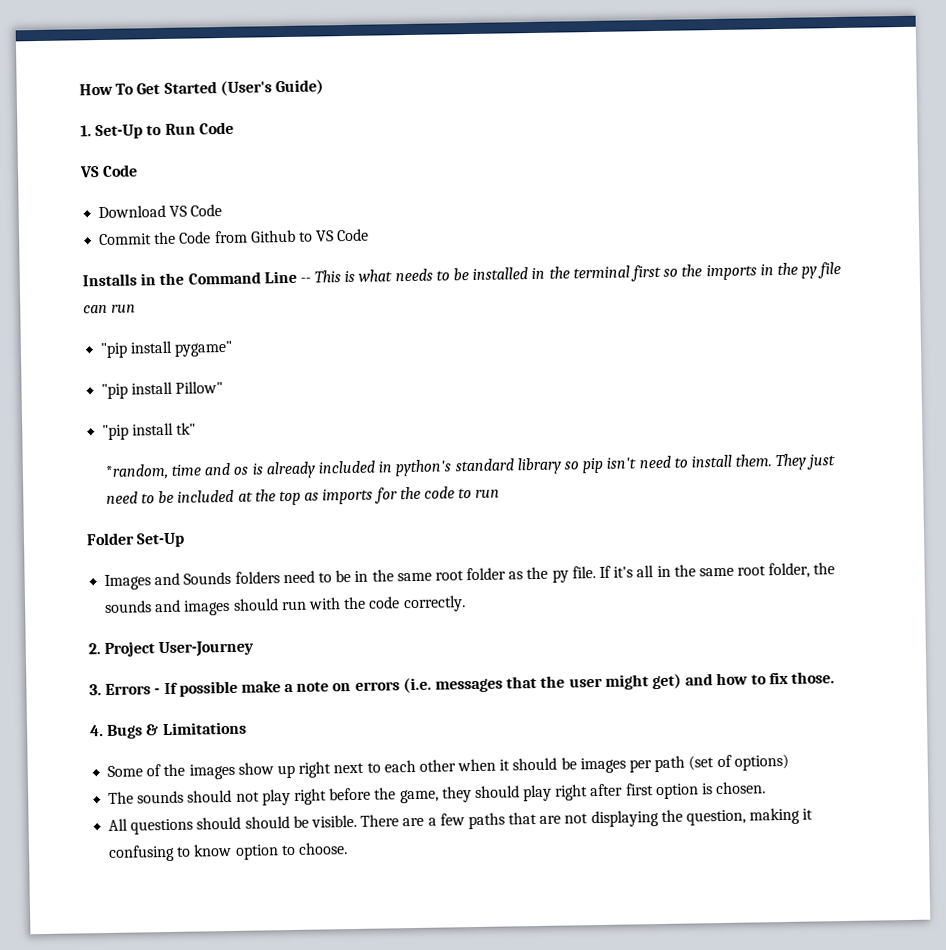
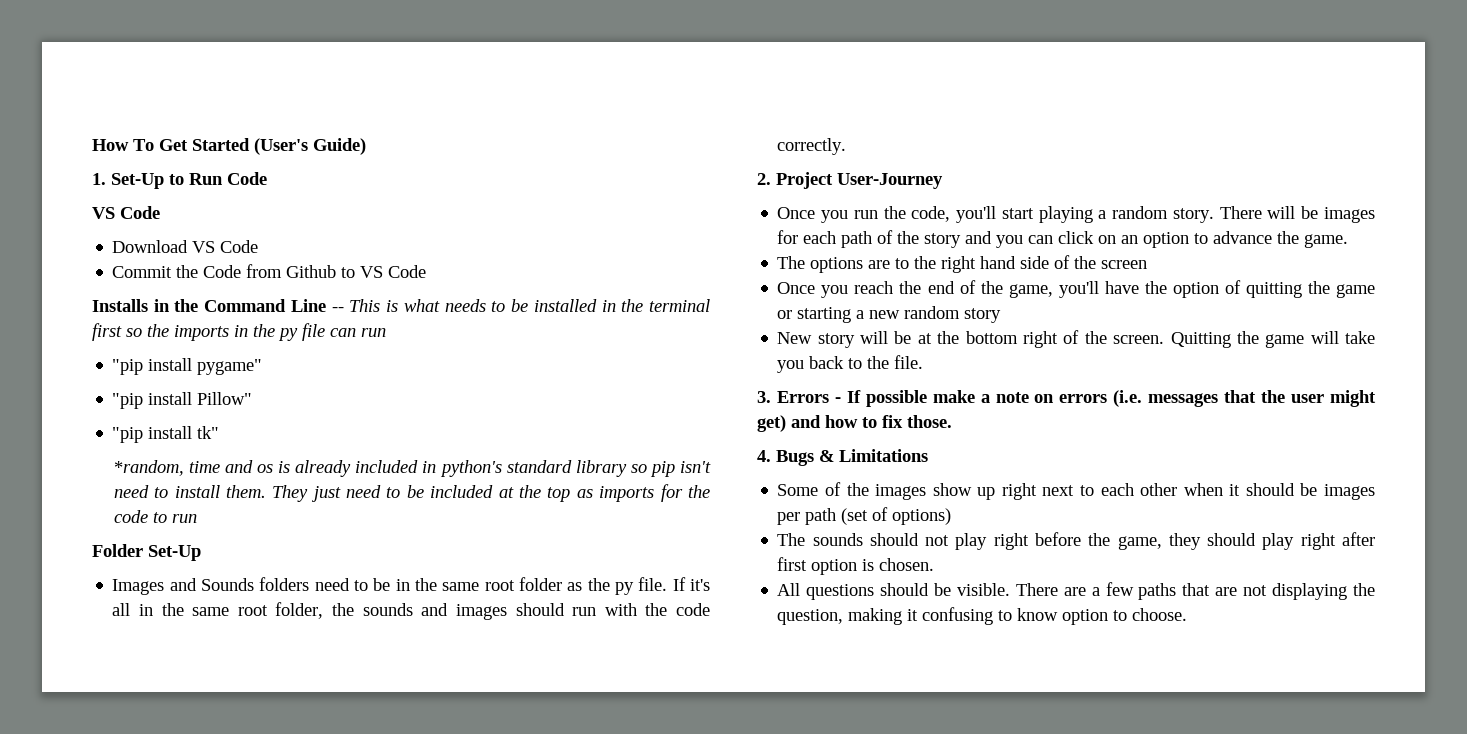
+ Once you run the code, you'll start playing a random story. There will be images for each path of the story and you can click on an option to advance the game.
+ The options are to the right hand side of the screen
+ Once you reach the end of the game, you'll have the option of quitting the game or starting a new random story
+ New story will be at the bottom right of the screen. Quitting the game will take you back to the file.
- All questions should should be visible.
+ All questions should be visible.

